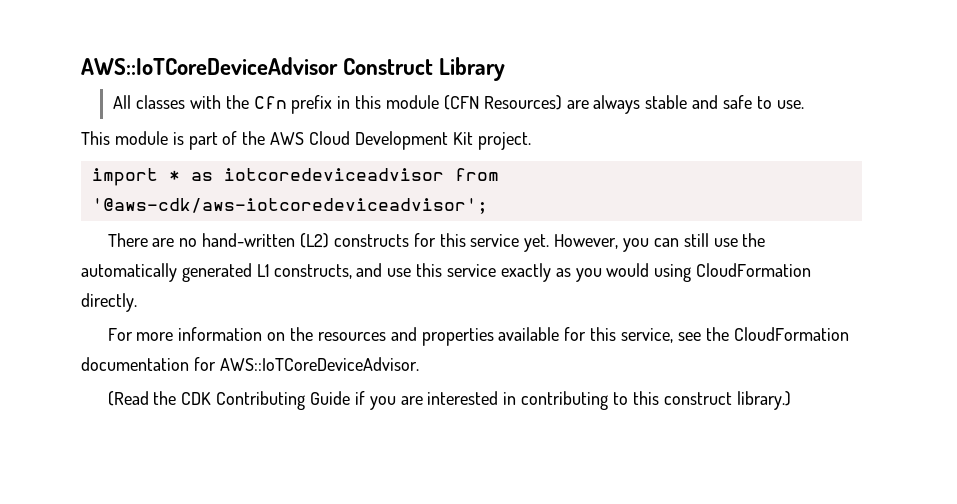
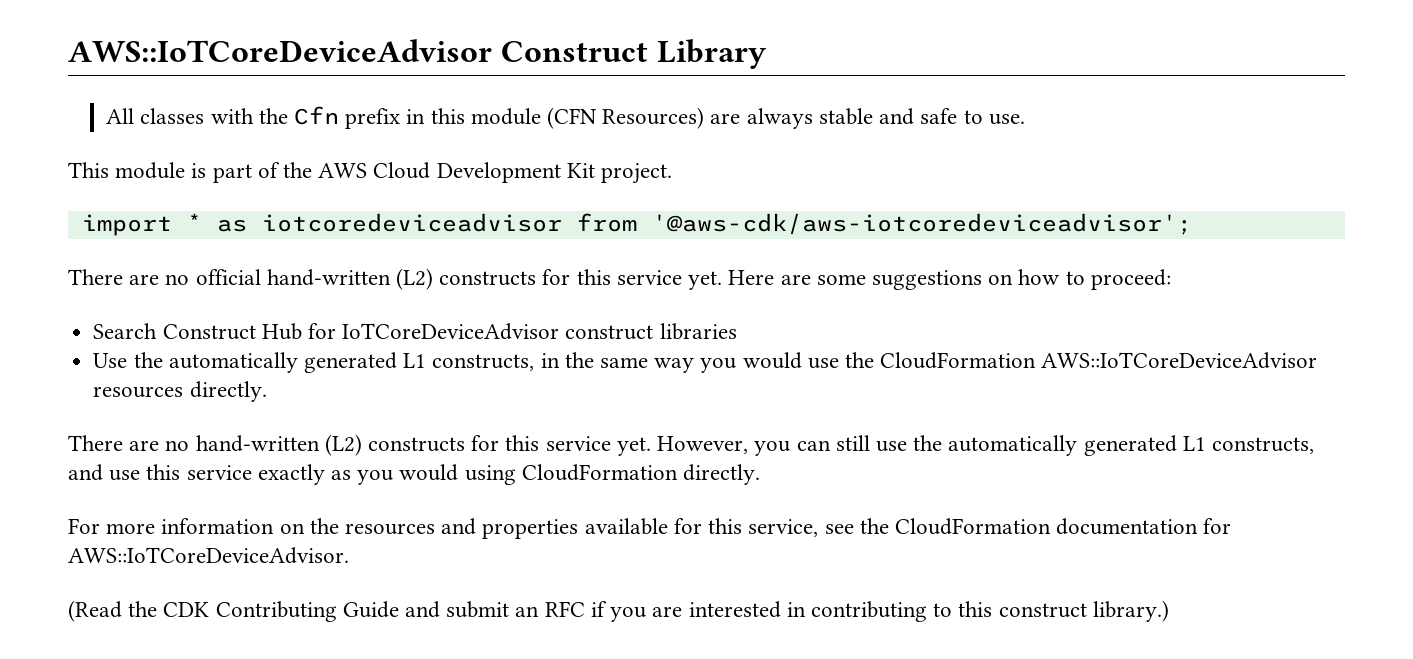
+ There are no official hand-written (L2) constructs for this service yet. Here are some suggestions on how to proceed:
+ Search Construct Hub for IoTCoreDeviceAdvisor construct libraries
+ Use the automatically generated L1 constructs, in the same way you would use the CloudFormation AWS::IoTCoreDeviceAdvisor resources directly.
- (Read the CDK Contributing Guide if you are interested in contributing to this construct library.)
+ (Read the CDK Contributing Guide and submit an RFC if you are interested in contributing to this construct library.)

